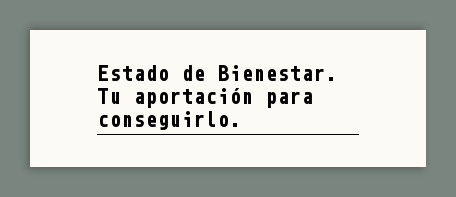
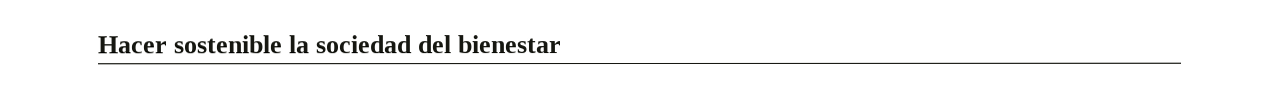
- Estado de Bienestar. Tu aportación para conseguirlo.
+ Hacer sostenible la sociedad del bienestar

